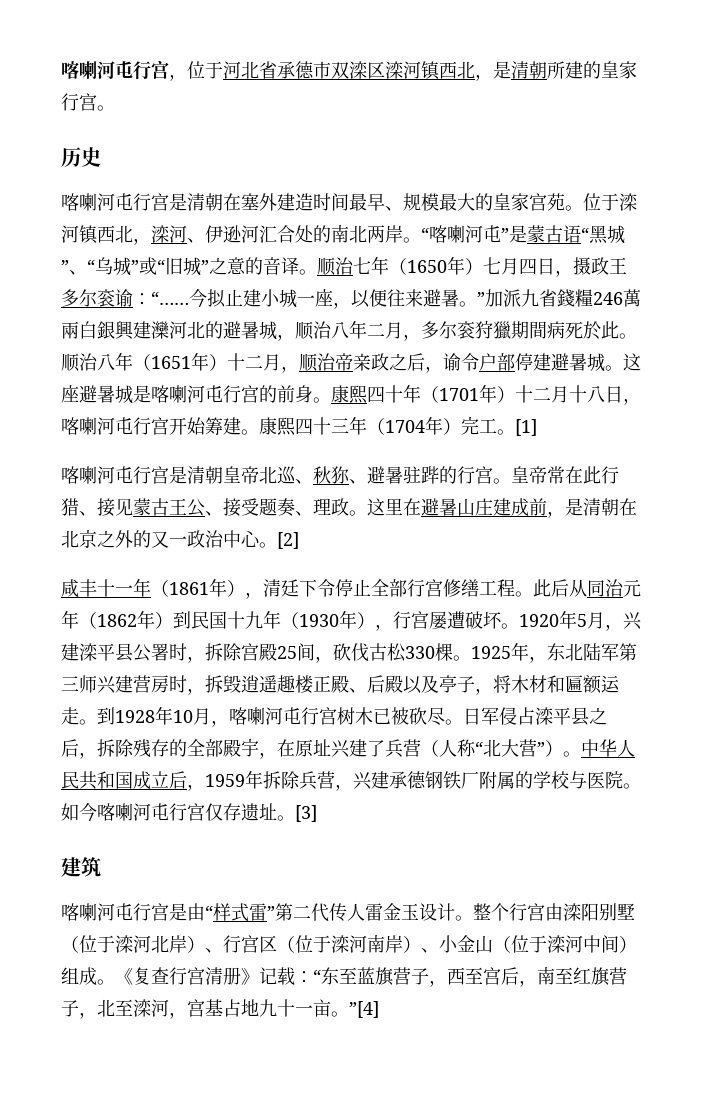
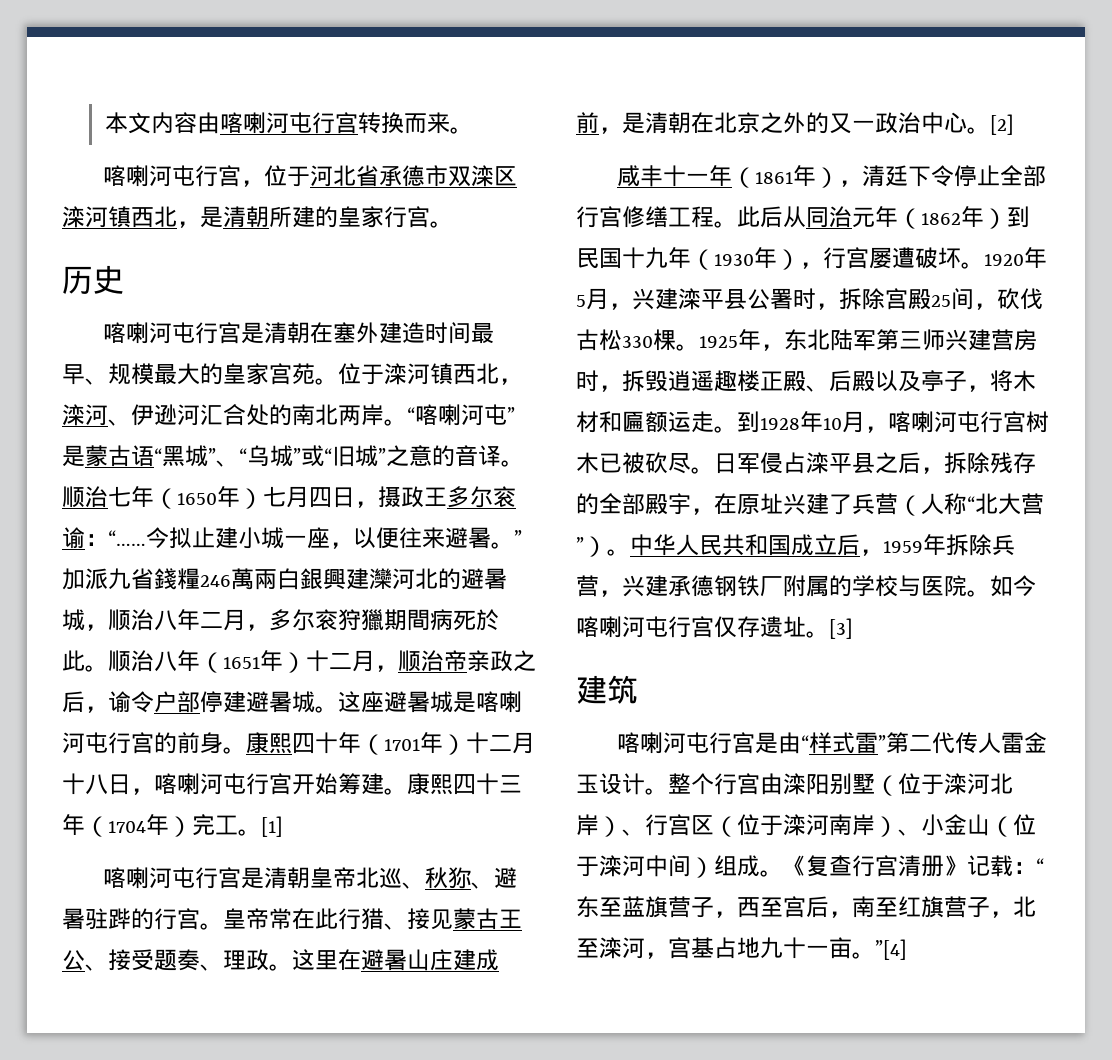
+ 本文内容由喀喇河屯行宫转换而来。

